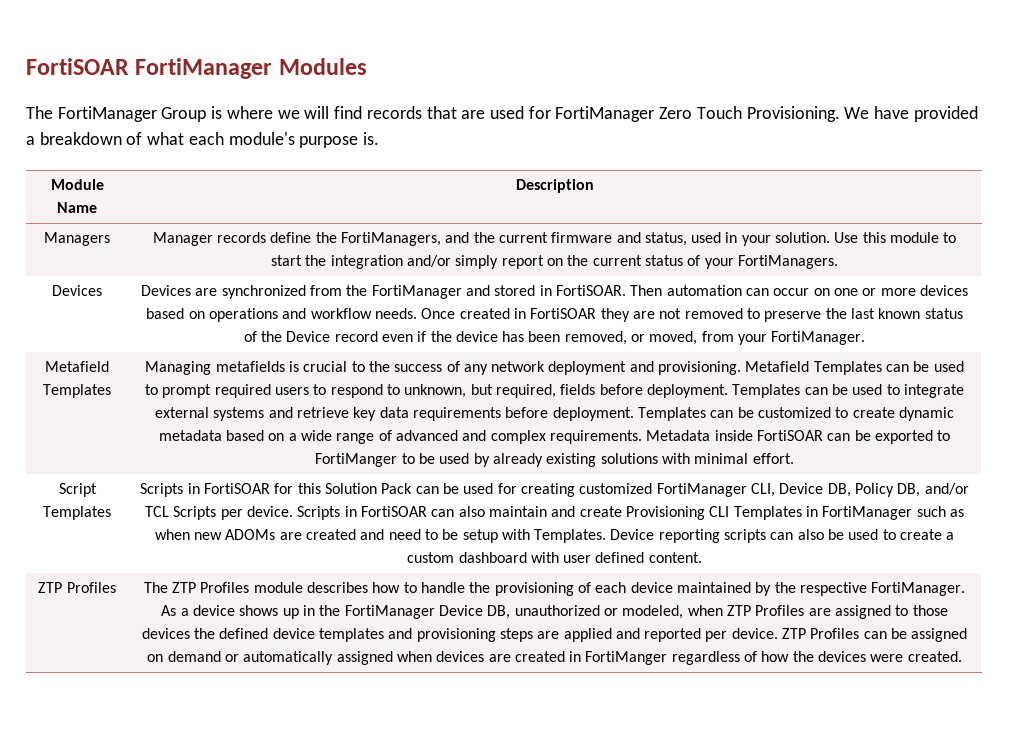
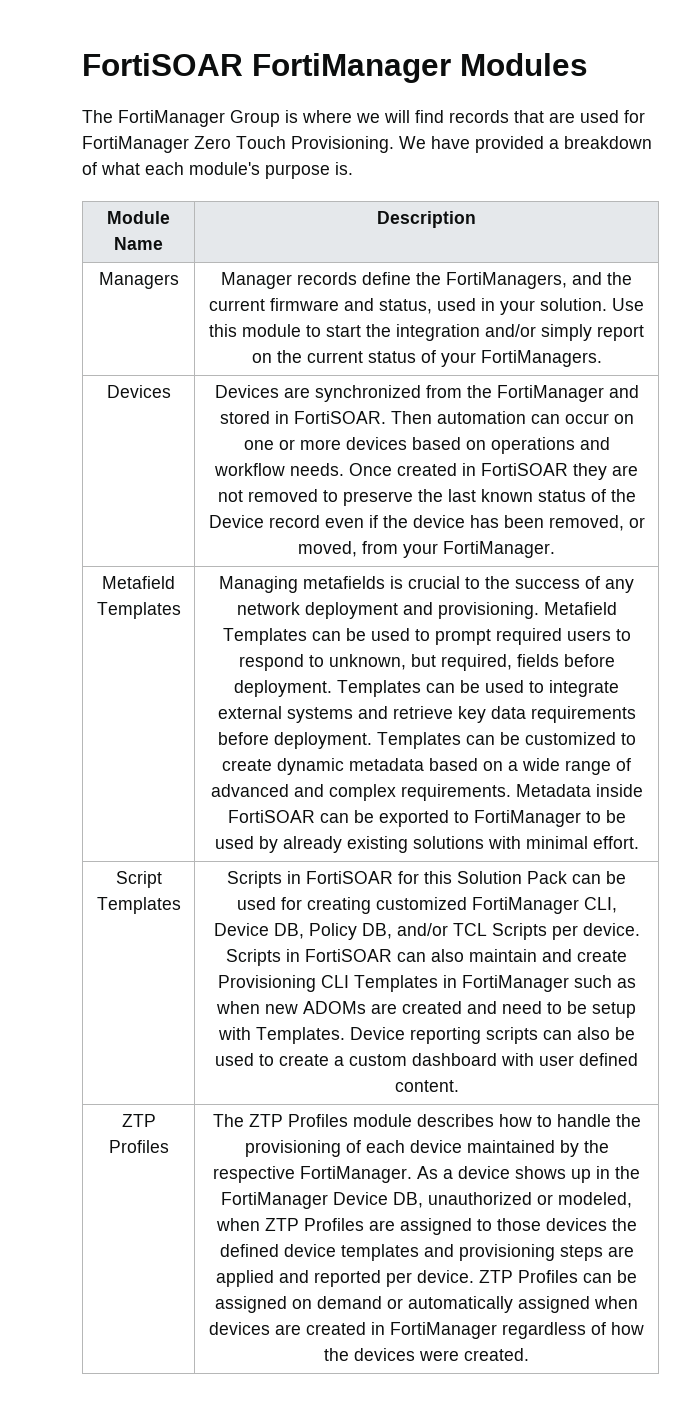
- Metadata inside FortiSOAR can be exported to FortiManger to be used by already existing solutions with minimal effort.
+ Metadata inside FortiSOAR can be exported to FortiManager to be used by already existing solutions with minimal effort.
- ZTP Profiles can be assigned on demand or automatically assigned when devices are created in FortiManger regardless of how the devices were created.
+ ZTP Profiles can be assigned on demand or automatically assigned when devices are created in FortiManager regardless of how the devices were created.

